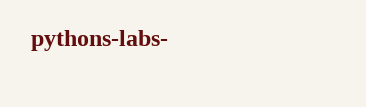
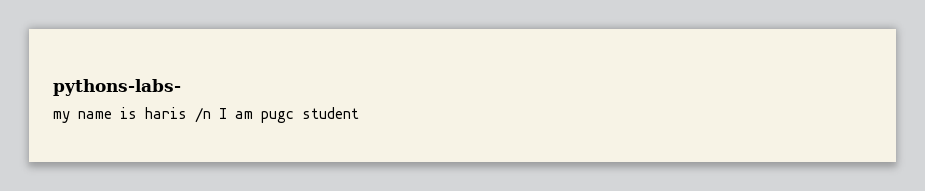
+ my name is haris /n I am pugc student

